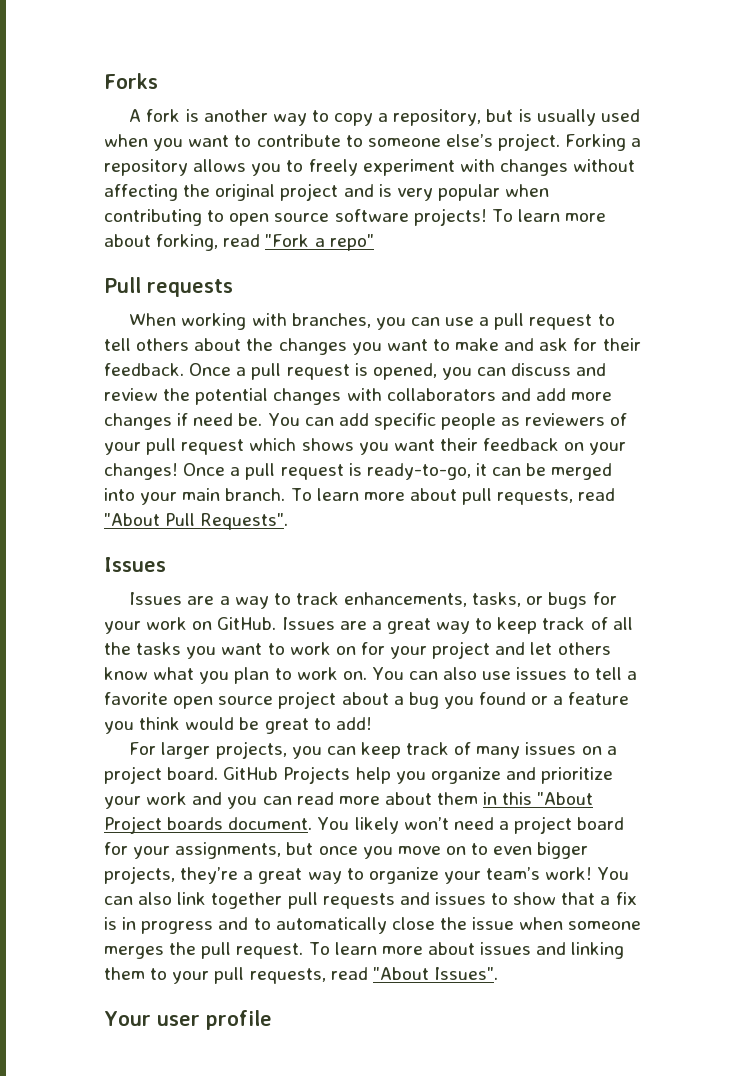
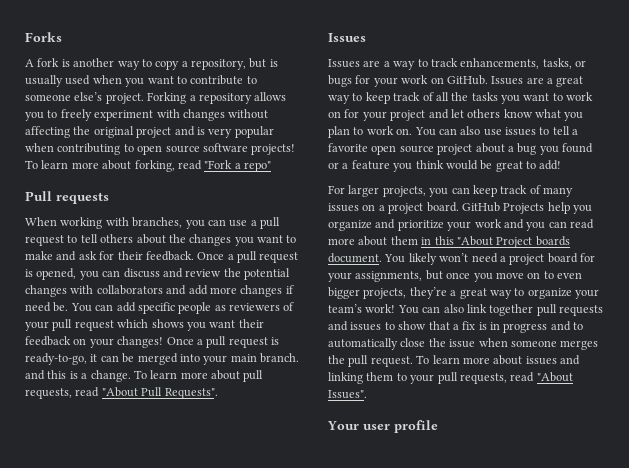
- Once a pull request is ready-to-go, it can be merged into your main branch.
+ Once a pull request is ready-to-go, it can be merged into your main branch. and this is a change.

